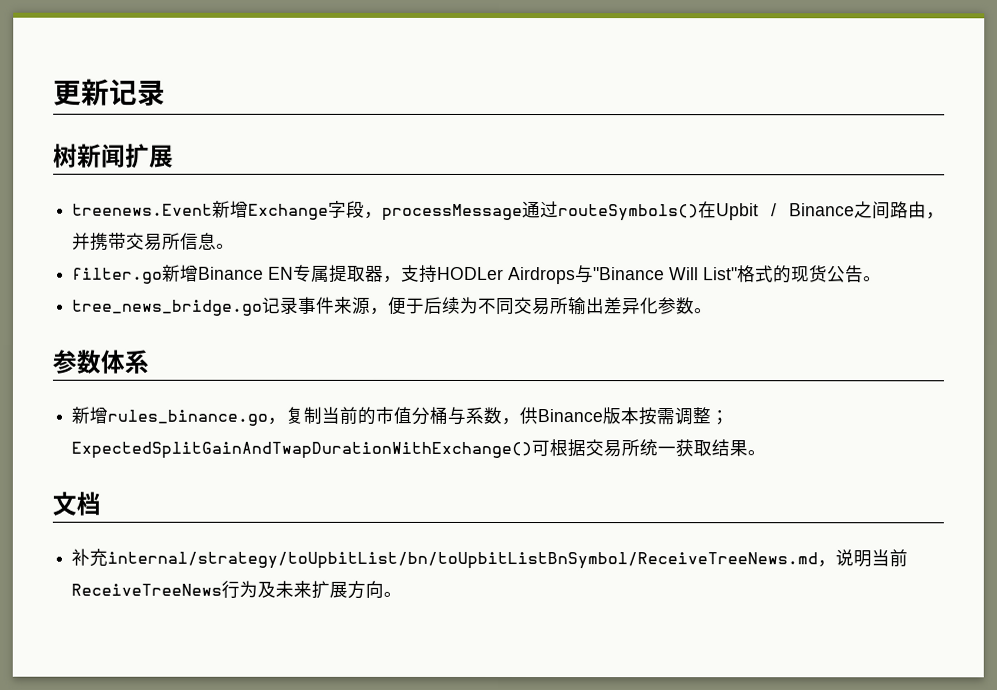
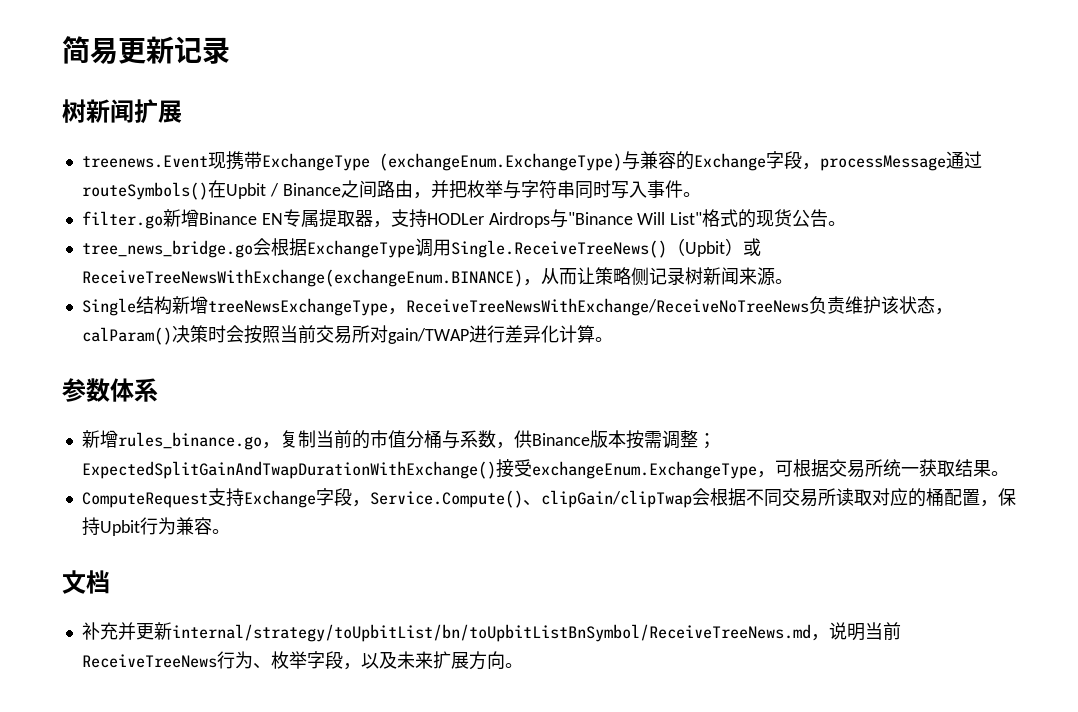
- 更新记录
+ 简易更新记录
- treenews.Event新增Exchange字段，processMessage通过routeSymbols()在Upbit / Binance之间路由，并携带交易所信息。
+ treenews.Event现携带ExchangeType (exchangeEnum.ExchangeType)与兼容的Exchange字段，processMessage通过routeSymbols()在Upbit / Binance之间路由，并把枚举与字符串同时写入事件。
- tree_news_bridge.go记录事件来源，便于后续为不同交易所输出差异化参数。
+ tree_news_bridge.go会根据ExchangeType调用Single.ReceiveTreeNews()（Upbit）或ReceiveTreeNewsWithExchange(exchangeEnum.BINANCE)，从而让策略侧记录树新闻来源。
+ Single结构新增treeNewsExchangeType，ReceiveTreeNewsWithExchange/ReceiveNoTreeNews负责维护该状态，calParam()决策时会按照当前交易所对gain/TWAP进行差异化计算。
- 新增rules_binance.go，复制当前的市值分桶与系数，供Binance版本按需调整；ExpectedSplitGainAndTwapDurationWithExchange()可根据交易所统一获取结果。
+ 新增rules_binance.go，复制当前的市值分桶与系数，供Binance版本按需调整；ExpectedSplitGainAndTwapDurationWithExchange()接受exchangeEnum.ExchangeType，可根据交易所统一获取结果。
+ ComputeRequest支持Exchange字段，Service.Compute()、clipGain/clipTwap会根据不同交易所读取对应的桶配置，保持Upbit行为兼容。
- 补充internal/strategy/toUpbitList/bn/toUpbitListBnSymbol/ReceiveTreeNews.md，说明当前ReceiveTreeNews行为及未来扩展方向。
+ 补充并更新internal/strategy/toUpbitList/bn/toUpbitListBnSymbol/ReceiveTreeNews.md，说明当前ReceiveTreeNews行为、枚举字段，以及未来扩展方向。

